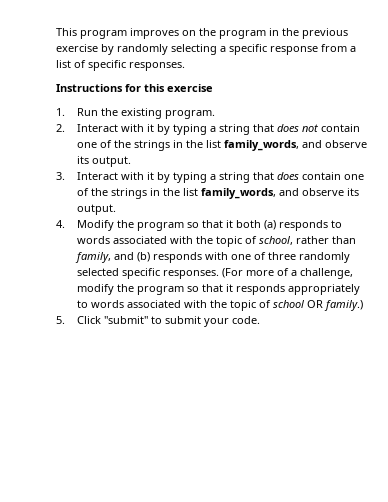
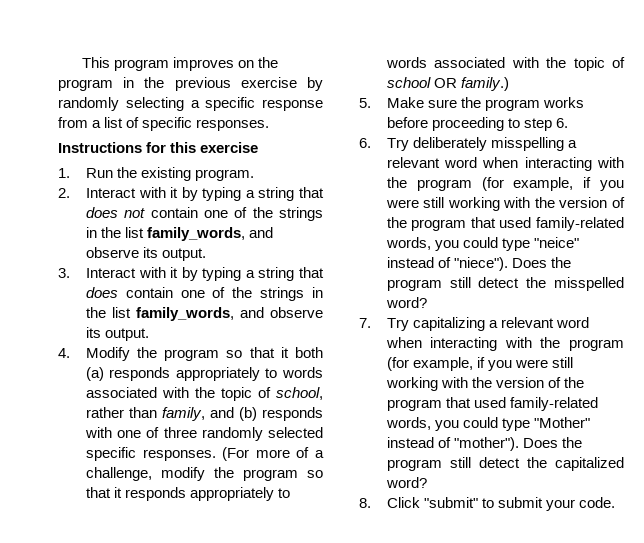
- 4. Modify the program so that it both (a) responds to words associated with the topic of school, rather than family, and (b) responds with one of three randomly selected specific responses.
+ 4. Modify the program so that it both (a) responds appropriately to words associated with the topic of school, rather than family, and (b) responds with one of three randomly selected specific responses.
- 5. Click "submit" to submit your code.
+ 5. Make sure the program works before proceeding to step 6.
+ 6. Try deliberately misspelling a relevant word when interacting with the program (for example, if you were still working with the version of the program that used family-related words, you could type "neice" instead of "niece"). Does the program still detect the misspelled word?
+ 7. Try capitalizing a relevant word when interacting with the program (for example, if you were still working with the version of the program that used family-related words, you could type "Mother" instead of "mother"). Does the program still detect the capitalized word?
+ 8. Click "submit" to submit your code.

